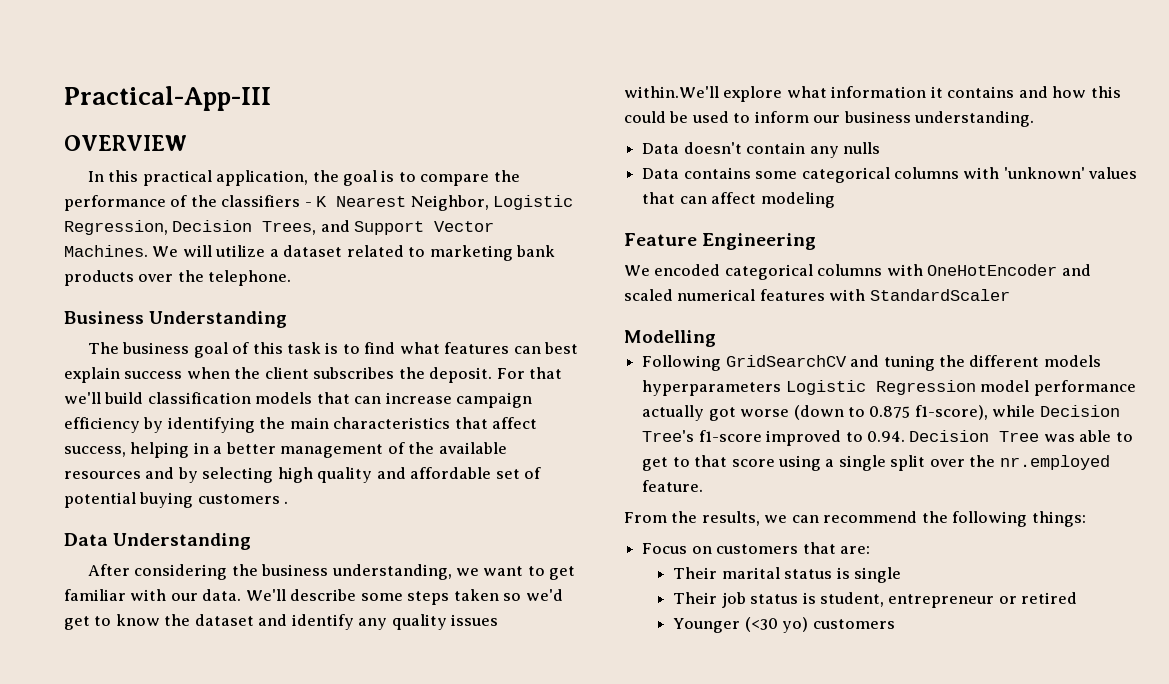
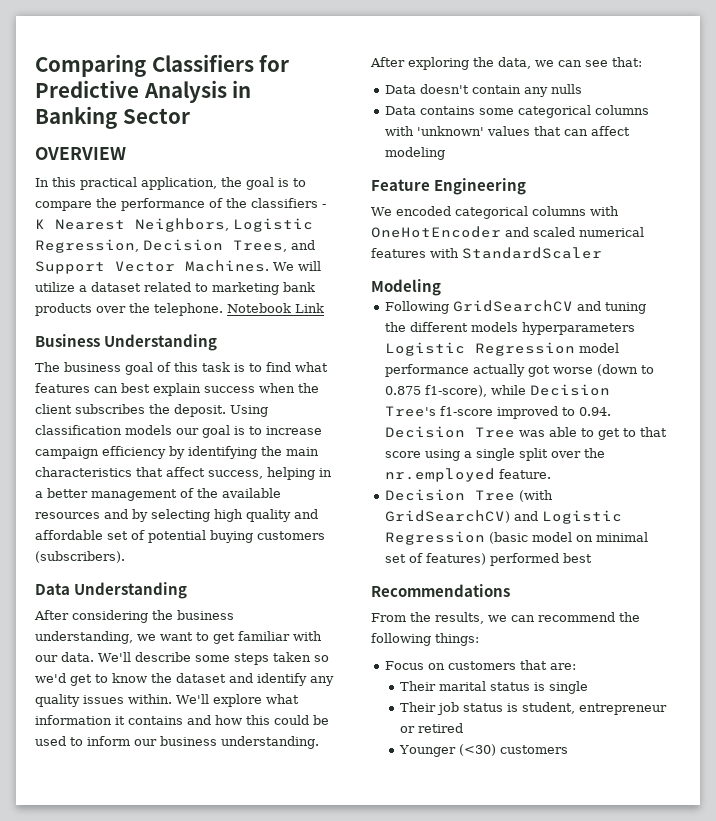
- Practical-App-III
+ Comparing Classifiers for Predictive Analysis in Banking Sector
- In this practical application, the goal is to compare the performance of the classifiers - K Nearest Neighbor, Logistic Regression, Decision Trees, and Support Vector Machines.
+ In this practical application, the goal is to compare the performance of the classifiers - K Nearest Neighbors, Logistic Regression, Decision Trees, and Support Vector Machines.
+ Notebook Link
- For that we'll build classification models that can increase campaign efficiency by identifying the main characteristics that affect success, helping in a better management of the available resources and by selecting high quality and affordable set of potential buying customers .
+ Using classification models our goal is to increase campaign efficiency by identifying the main characteristics that affect success, helping in a better management of the available resources and by selecting high quality and affordable set of potential buying customers (subscribers).
- We'll describe some steps taken so we'd get to know the dataset and identify any quality issues within.We'll explore what information it contains and how this could be used to inform our business understanding.
+ We'll describe some steps taken so we'd get to know the dataset and identify any quality issues within. We'll explore what information it contains and how this could be used to inform our business understanding. After exploring the data, we can see that:
- Modelling
+ Modeling
+ Decision Tree (with GridSearchCV) and Logistic Regression (basic model on minimal set of features) performed best
+ Recommendations
- Younger (<30 yo) customers
+ Younger (<30) customers

